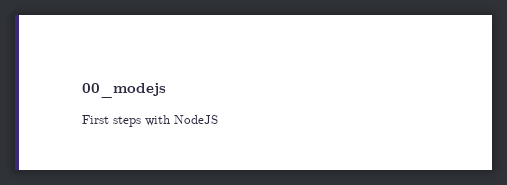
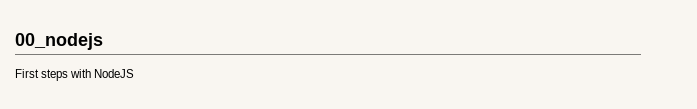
- 00_modejs
+ 00_nodejs

